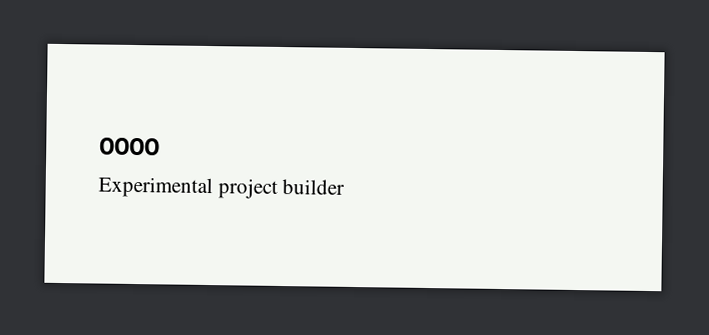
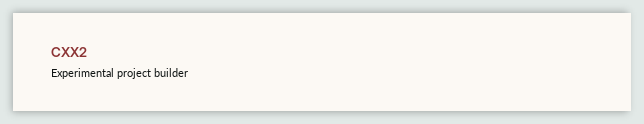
- 0000
+ CXX2

